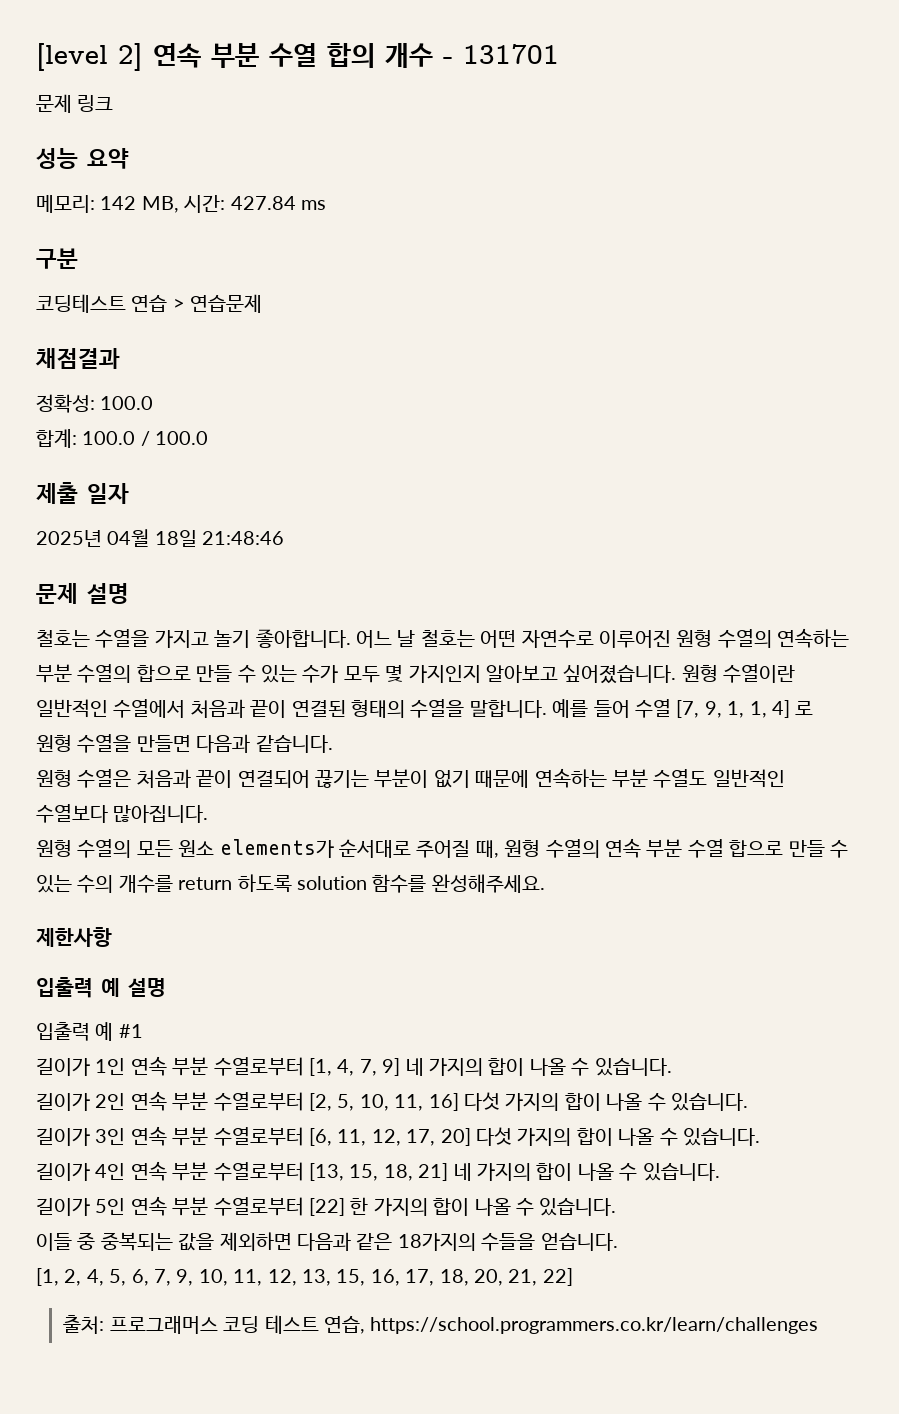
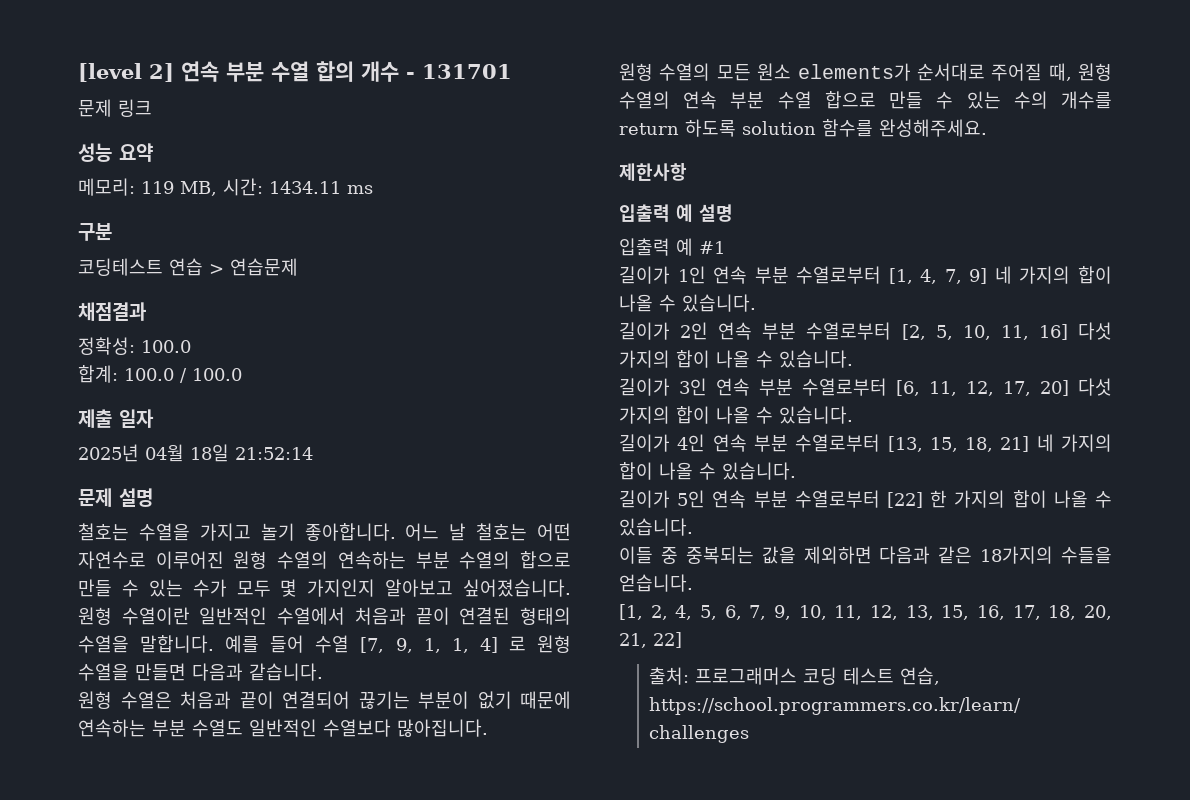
- 메모리: 142 MB, 시간: 427.84 ms
+ 메모리: 119 MB, 시간: 1434.11 ms
- 2025년 04월 18일 21:48:46
+ 2025년 04월 18일 21:52:14

